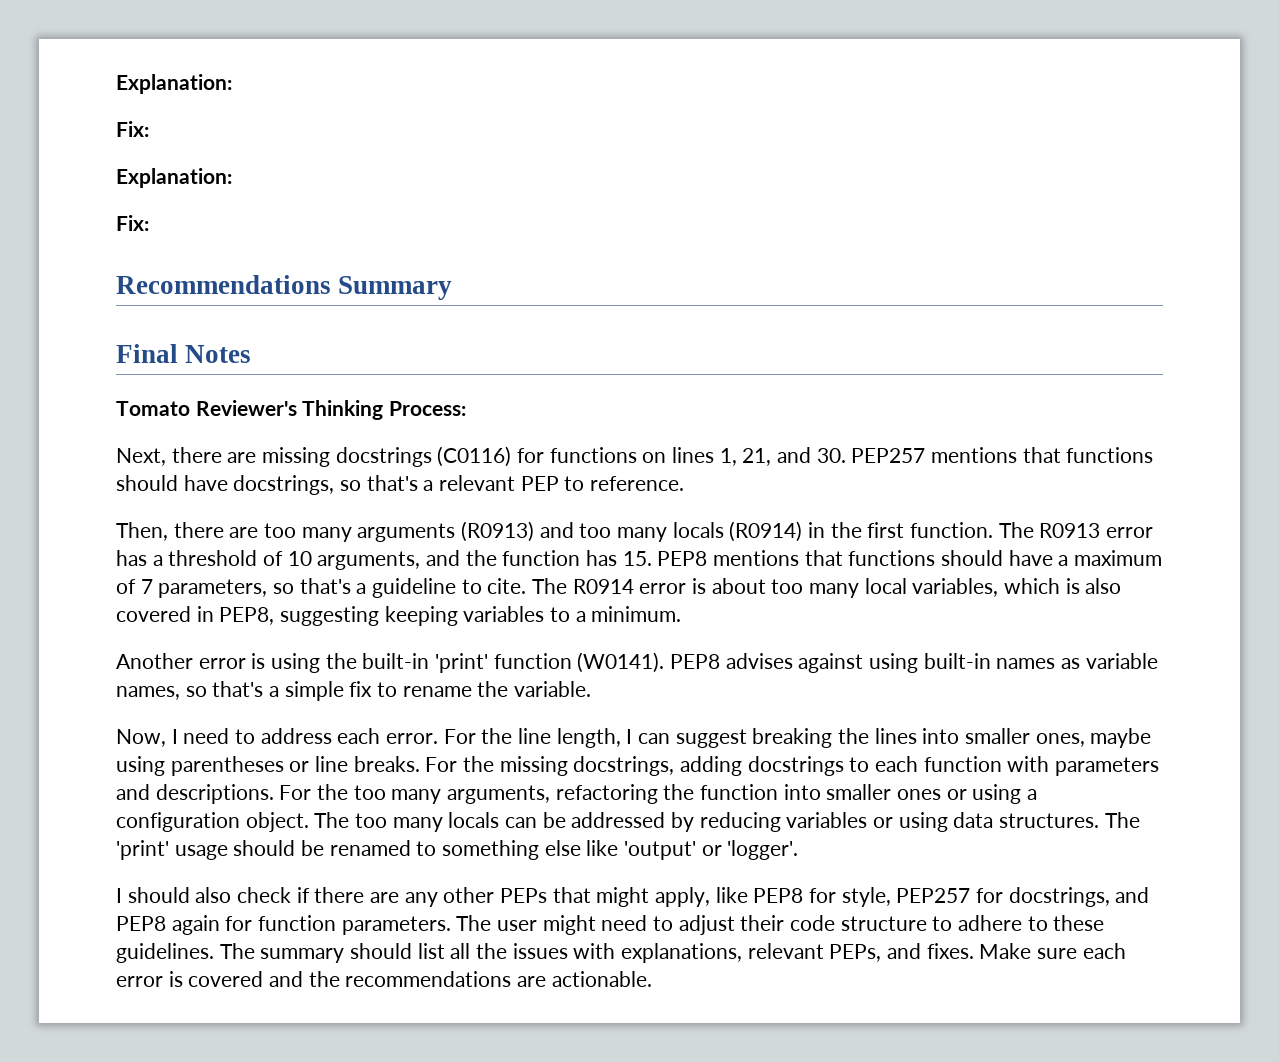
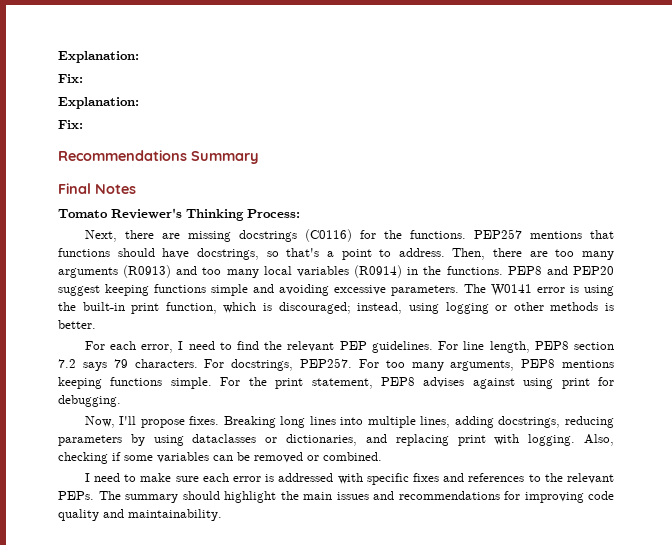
- Next, there are missing docstrings (C0116) for functions on lines 1, 21, and 30. PEP257 mentions that functions should have docstrings, so that's a relevant PEP to reference.
- Then, there are too many arguments (R0913) and too many locals (R0914) in the first function. The R0913 error has a threshold of 10 arguments, and the function has 15. PEP8 mentions that functions should have a maximum of 7 parameters, so that's a guideline to cite. The R0914 error is about too many local variables, which is also covered in PEP8, suggesting keeping variables to a minimum.
- Another error is using the built-in 'print' function (W0141). PEP8 advises against using built-in names as variable names, so that's a simple fix to rename the variable.
- Now, I need to address each error. For the line length, I can suggest breaking the lines into smaller ones, maybe using parentheses or line breaks. For the missing docstrings, adding docstrings to each function with parameters and descriptions. For the too many arguments, refactoring the function into smaller ones or using a configuration object. The too many locals can be addressed by reducing variables or using data structures. The 'print' usage should be renamed to something else like 'output' or 'logger'.
- I should also check if there are any other PEPs that might apply, like PEP8 for style, PEP257 for docstrings, and PEP8 again for function parameters. The user might need to adjust their code structure to adhere to these guidelines. The summary should list all the issues with explanations, relevant PEPs, and fixes. Make sure each error is covered and the recommendations are actionable.
+ Next, there are missing docstrings (C0116) for the functions. PEP257 mentions that functions should have docstrings, so that's a point to address. Then, there are too many arguments (R0913) and too many local variables (R0914) in the functions. PEP8 and PEP20 suggest keeping functions simple and avoiding excessive parameters. The W0141 error is using the built-in print function, which is discouraged; instead, using logging or other methods is better.
+ For each error, I need to find the relevant PEP guidelines. For line length, PEP8 section 7.2 says 79 characters. For docstrings, PEP257. For too many arguments, PEP8 mentions keeping functions simple. For the print statement, PEP8 advises against using print for debugging.
+ Now, I'll propose fixes. Breaking long lines into multiple lines, adding docstrings, reducing parameters by using dataclasses or dictionaries, and replacing print with logging. Also, checking if some variables can be removed or combined.
+ I need to make sure each error is addressed with specific fixes and references to the relevant PEPs. The summary should highlight the main issues and recommendations for improving code quality and maintainability.

